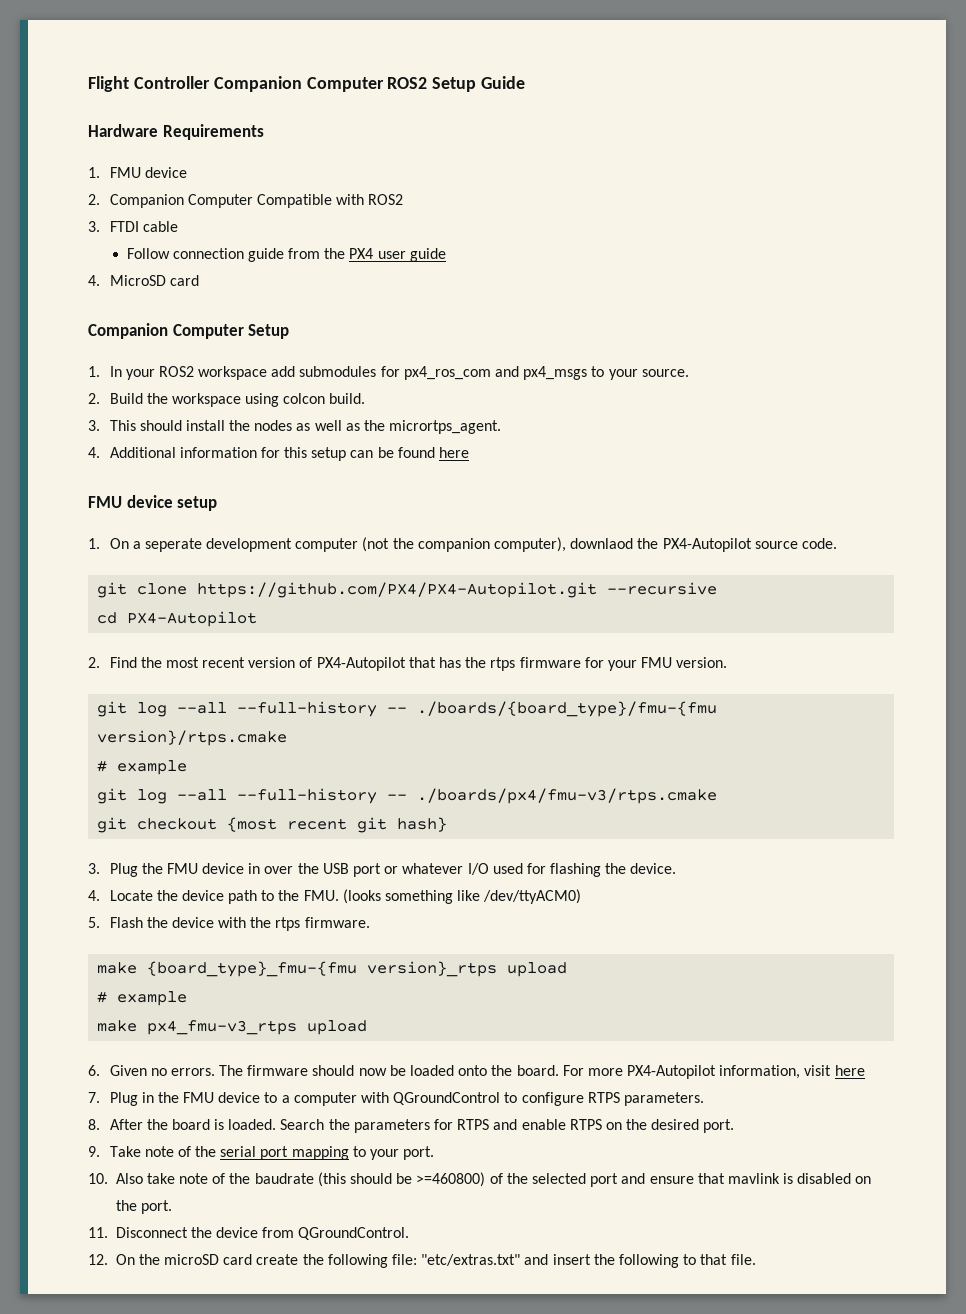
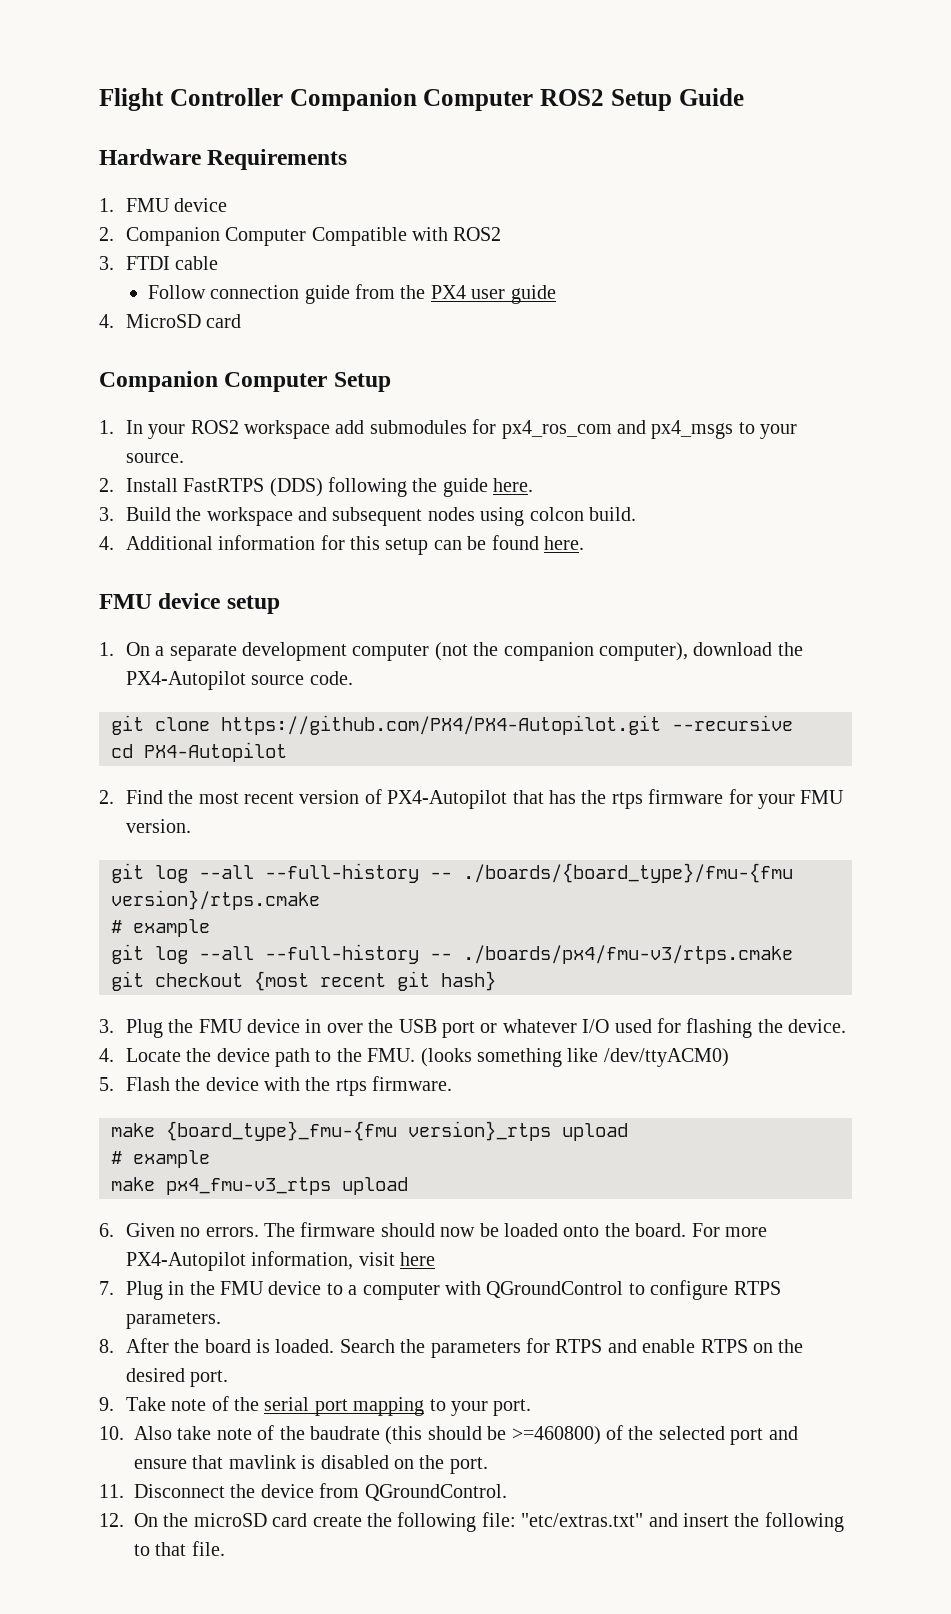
- 2. Build the workspace using colcon build.
- 3. This should install the nodes as well as the micrortps_agent.
+ 2. Install FastRTPS (DDS) following the guide here.
+ 3. Build the workspace and subsequent nodes using colcon build.
- 4. Additional information for this setup can be found here
+ 4. Additional information for this setup can be found here.
- 1. On a seperate development computer (not the companion computer), downlaod the PX4-Autopilot source code.
+ 1. On a separate development computer (not the companion computer), download the PX4-Autopilot source code.

